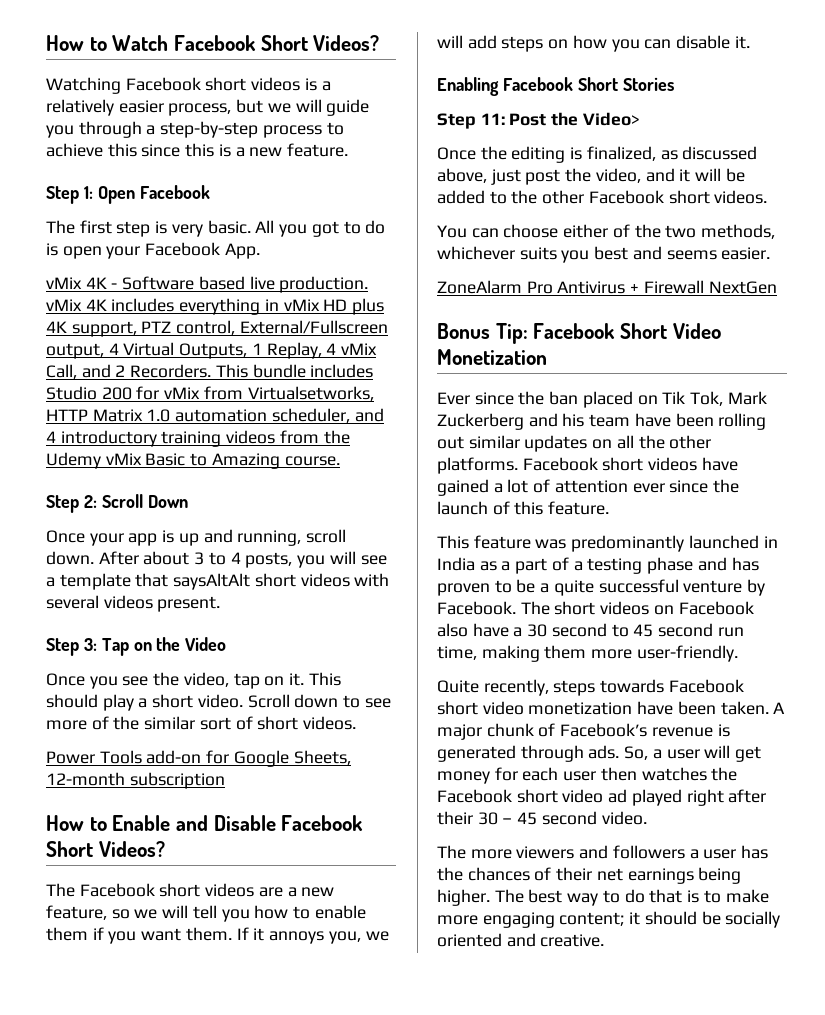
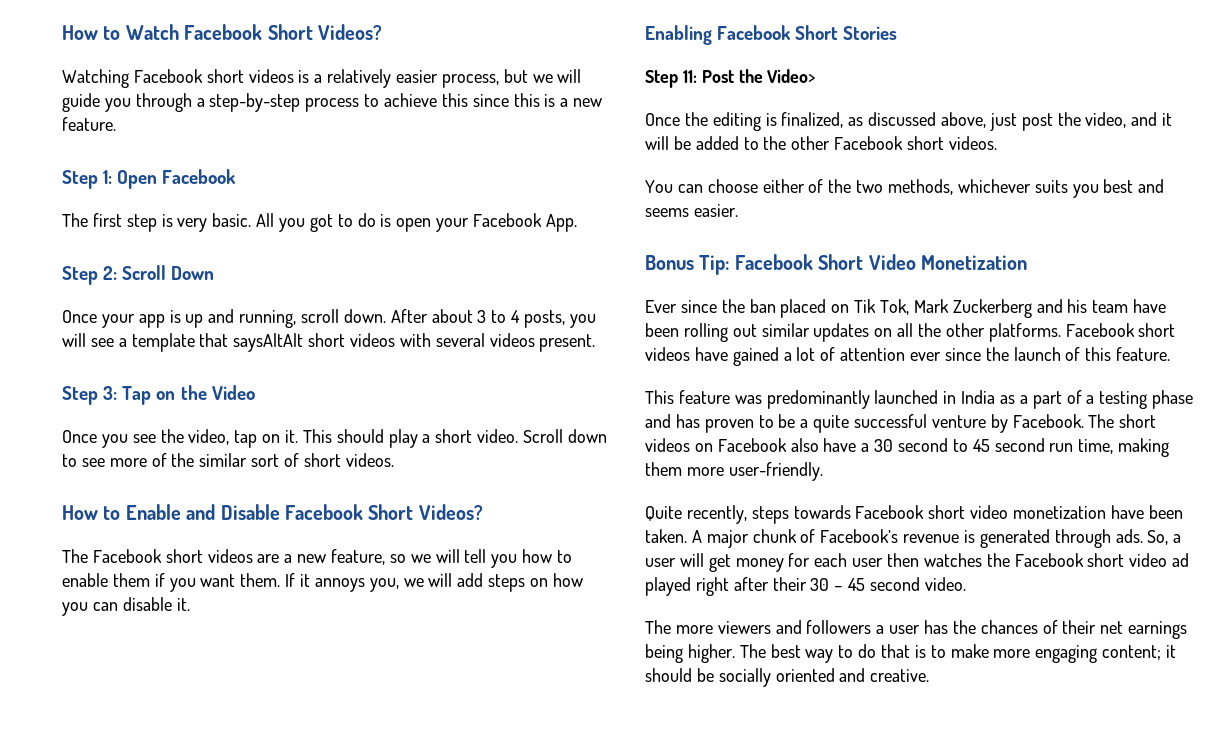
- vMix 4K - Software based live production. vMix 4K includes everything in vMix HD plus 4K support, PTZ control, External/Fullscreen output, 4 Virtual Outputs, 1 Replay, 4 vMix Call, and 2 Recorders. This bundle includes Studio 200 for vMix from Virtualsetworks, HTTP Matrix 1.0 automation scheduler, and 4 introductory training videos from the Udemy vMix Basic to Amazing course.
- Power Tools add-on for Google Sheets, 12-month subscription
- ZoneAlarm Pro Antivirus + Firewall NextGen

